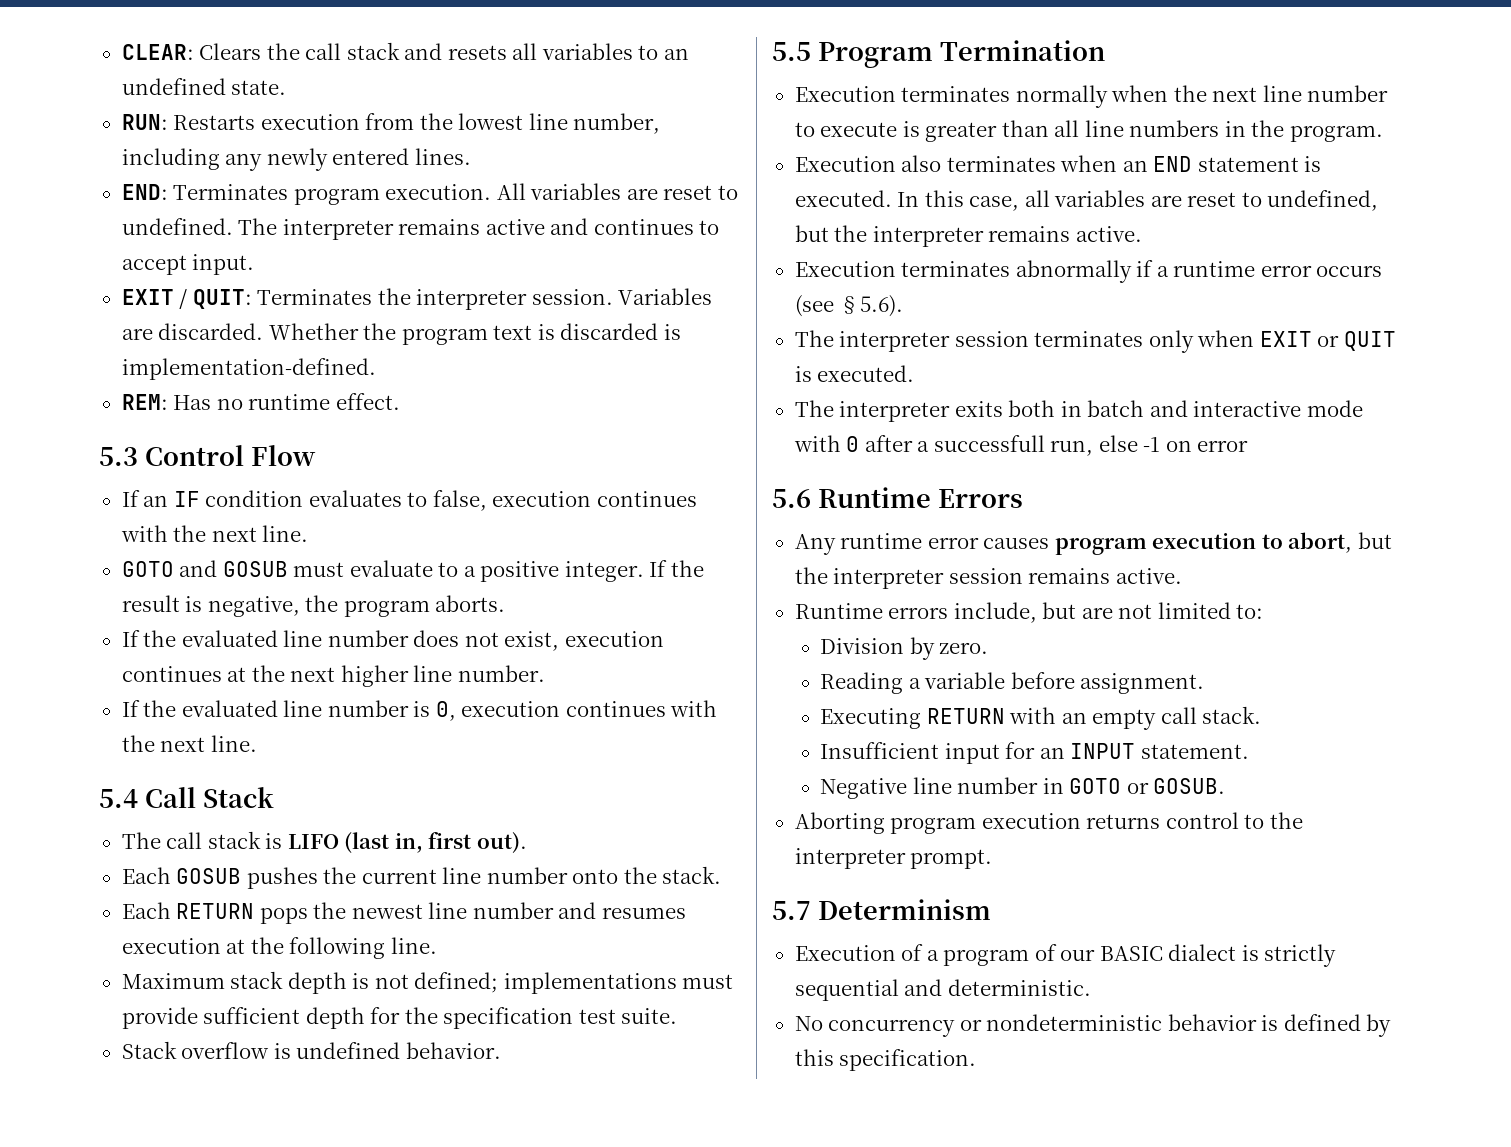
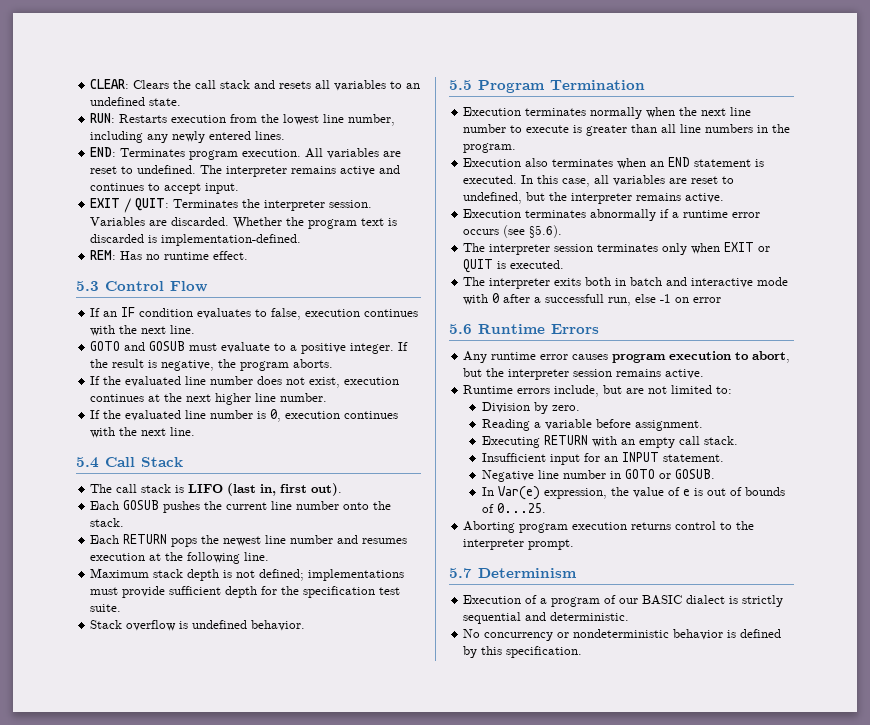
+ In Var(e) expression, the value of e is out of bounds of 0...25.

